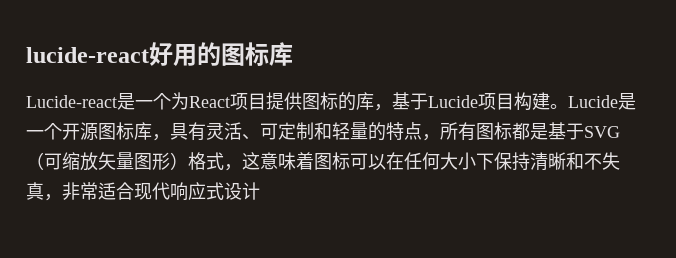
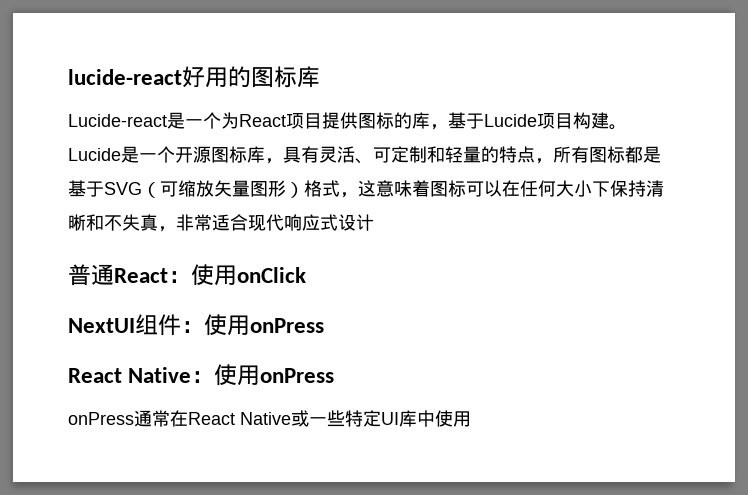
+ 普通React：使用onClick
+ NextUI组件：使用onPress
+ React Native：使用onPress
+ onPress通常在React Native或一些特定UI库中使用

